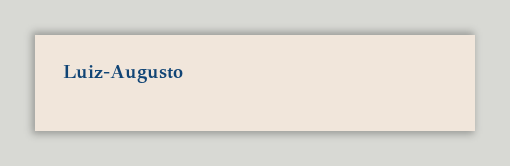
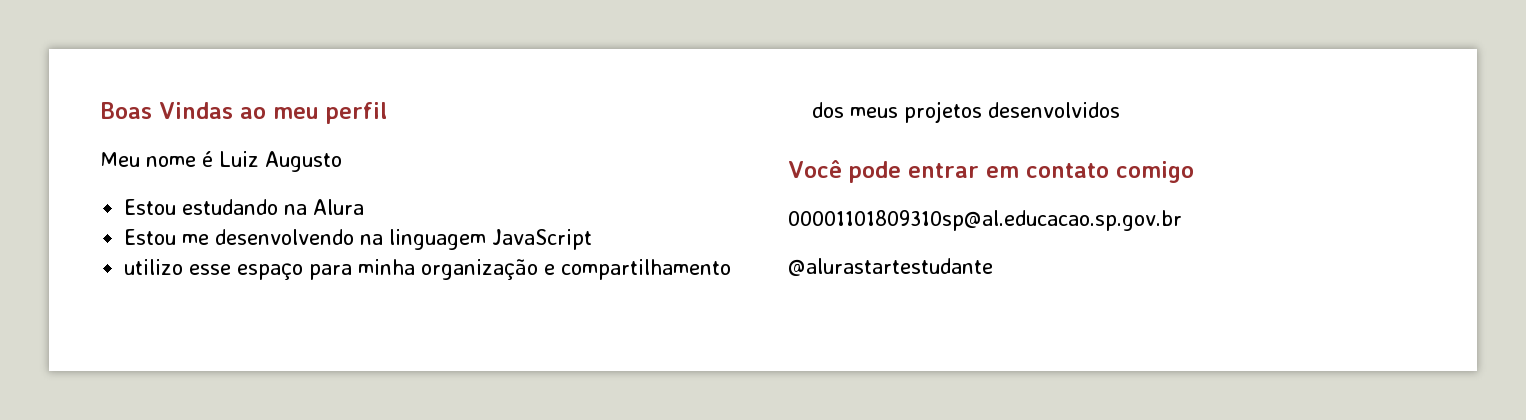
- Luiz-Augusto
+ Boas Vindas ao meu perfil
+ Meu nome é Luiz Augusto
+ Estou estudando na Alura
+ Estou me desenvolvendo na linguagem JavaScript
+ utilizo esse espaço para minha organização e compartilhamento dos meus projetos desenvolvidos
+ Você pode entrar em contato comigo
+ 00001101809310sp@al.educacao.sp.gov.br
+ @alurastartestudante

